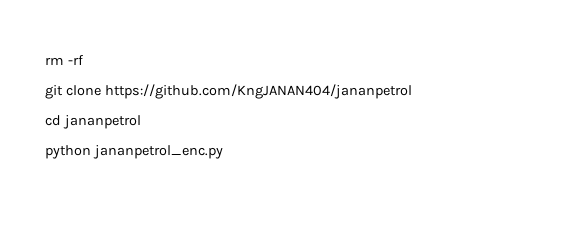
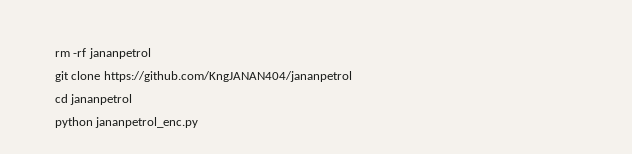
- rm -rf
+ rm -rf jananpetrol

